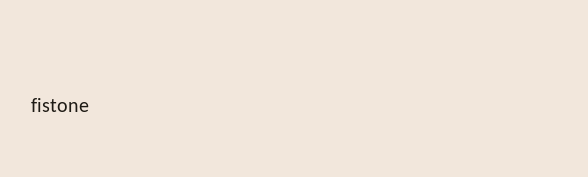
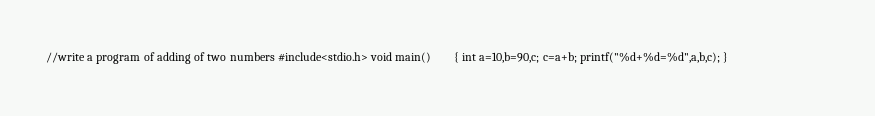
- fistone
+ //write a program of adding of two numbers #include<stdio.h> void main() { int a=10,b=90,c; c=a+b; printf("%d+%d=%d",a,b,c); }

